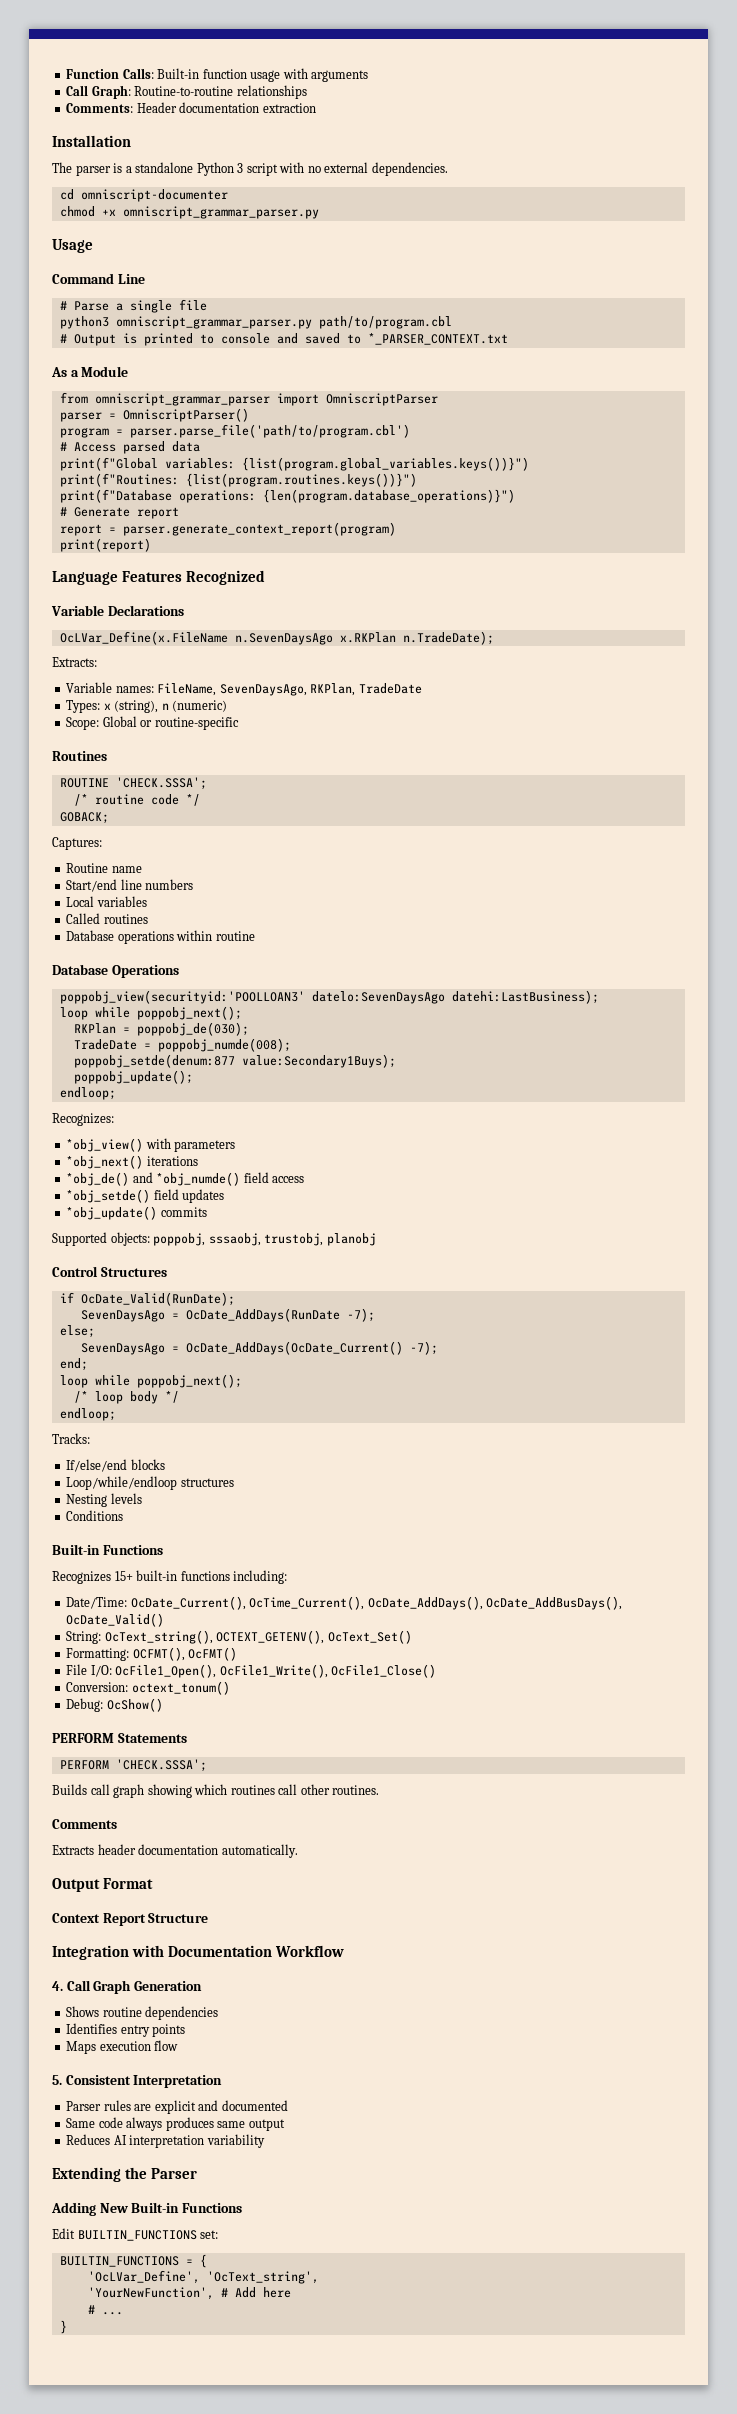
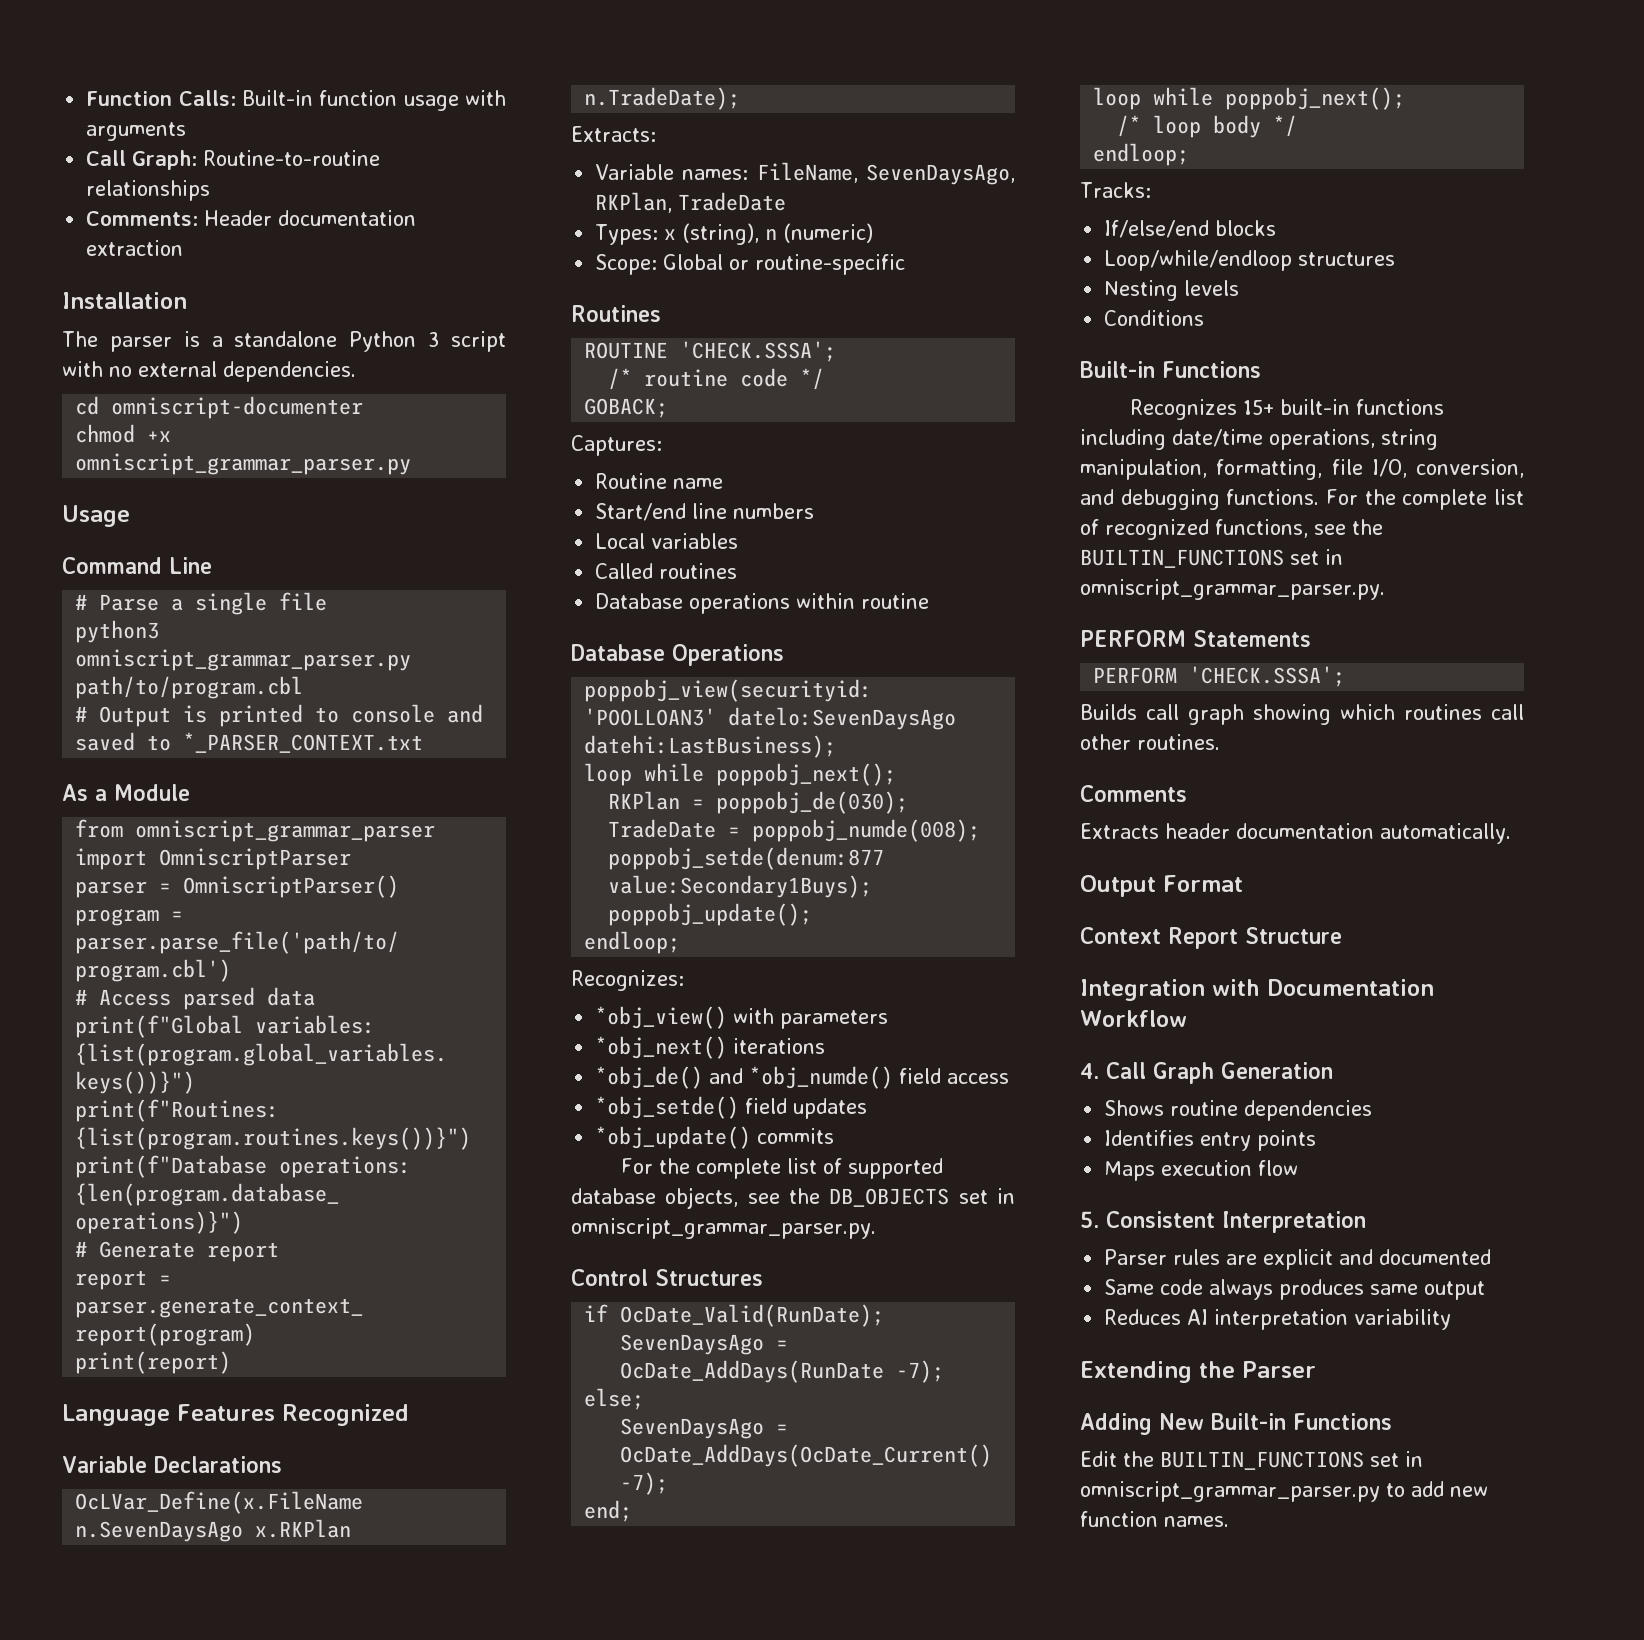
- Supported objects: poppobj, sssaobj, trustobj, planobj
+ For the complete list of supported database objects, see the DB_OBJECTS set in omniscript_grammar_parser.py.
- Recognizes 15+ built-in functions including:
- Date/Time: OcDate_Current(), OcTime_Current(), OcDate_AddDays(), OcDate_AddBusDays(), OcDate_Valid()
- String: OcText_string(), OCTEXT_GETENV(), OcText_Set()
- Formatting: OCFMT(), OcFMT()
- File I/O: OcFile1_Open(), OcFile1_Write(), OcFile1_Close()
- Conversion: octext_tonum()
- Debug: OcShow()
+ Recognizes 15+ built-in functions including date/time operations, string manipulation, formatting, file I/O, conversion, and debugging functions. For the complete list of recognized functions, see the BUILTIN_FUNCTIONS set in omniscript_grammar_parser.py.
- Edit BUILTIN_FUNCTIONS set:
- BUILTIN_FUNCTIONS = {
- 'OcLVar_Define', 'OcText_string',
- 'YourNewFunction', # Add here
- # ...
- }
+ Edit the BUILTIN_FUNCTIONS set in omniscript_grammar_parser.py to add new function names.

